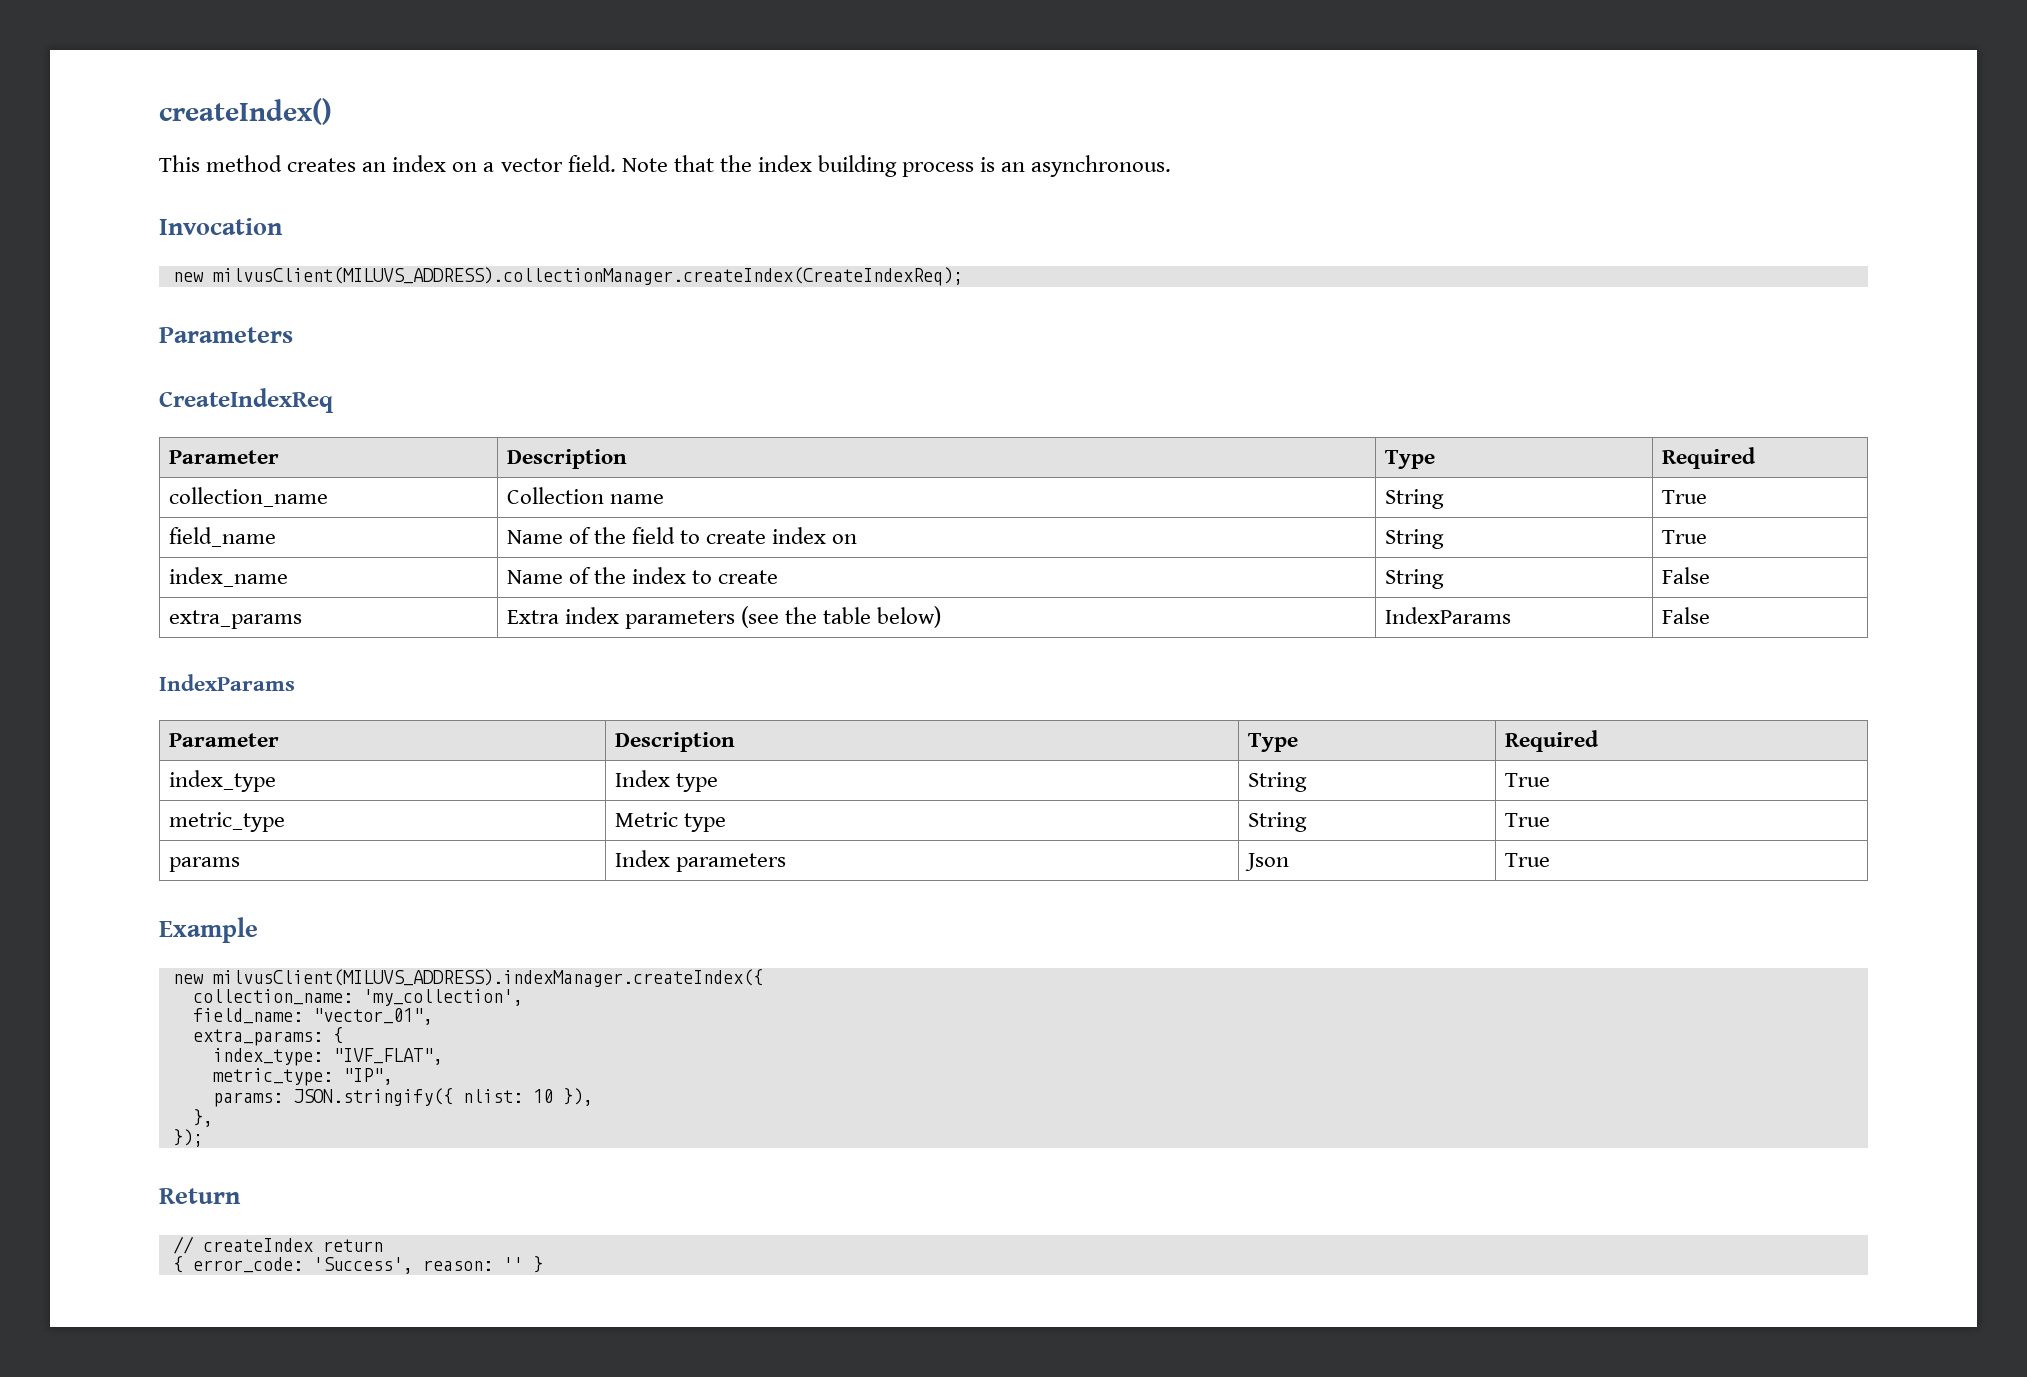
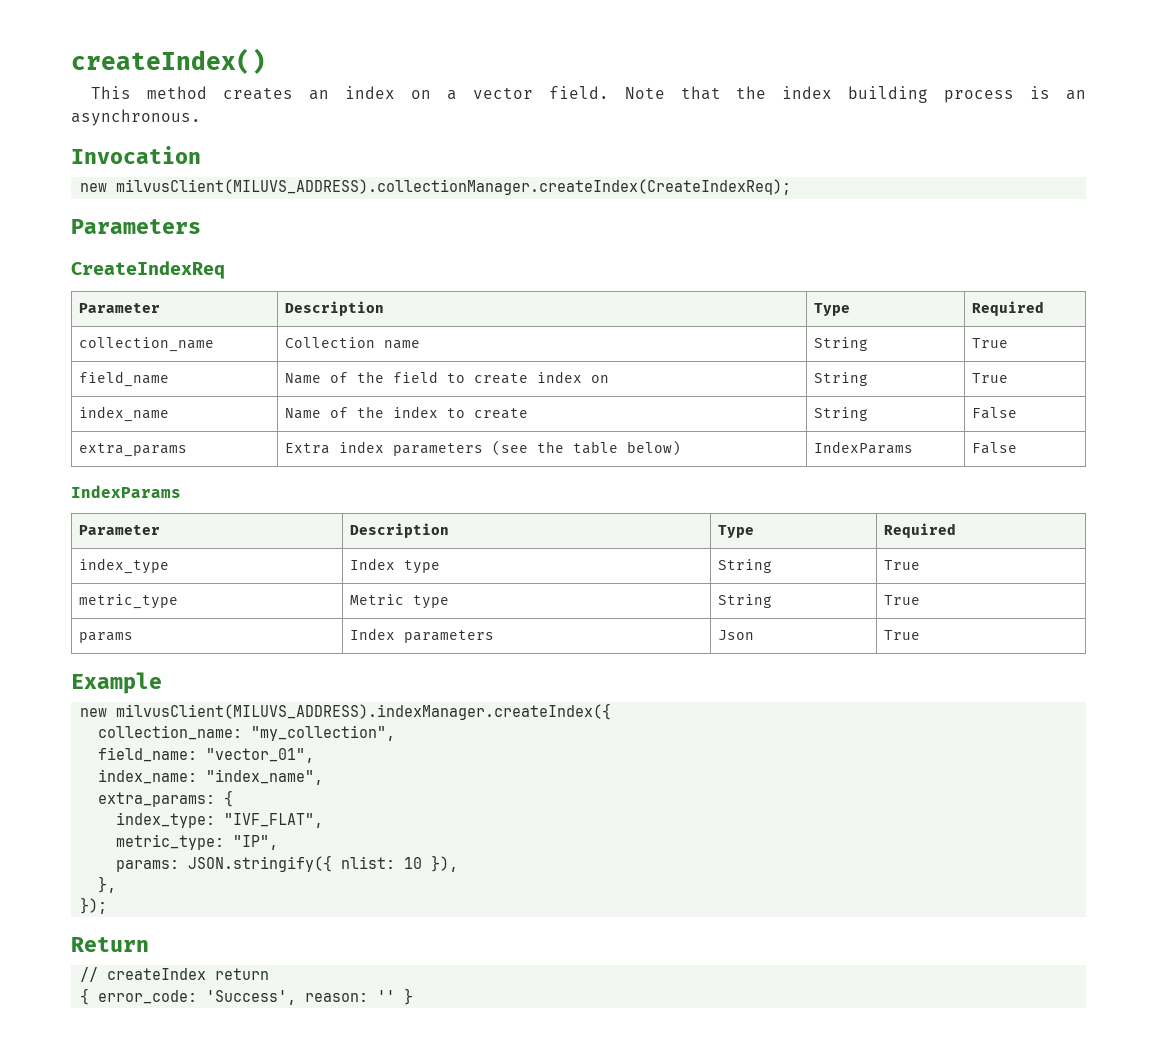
- collection_name: 'my_collection',
+ collection_name: "my_collection",
+ index_name: "index_name",

